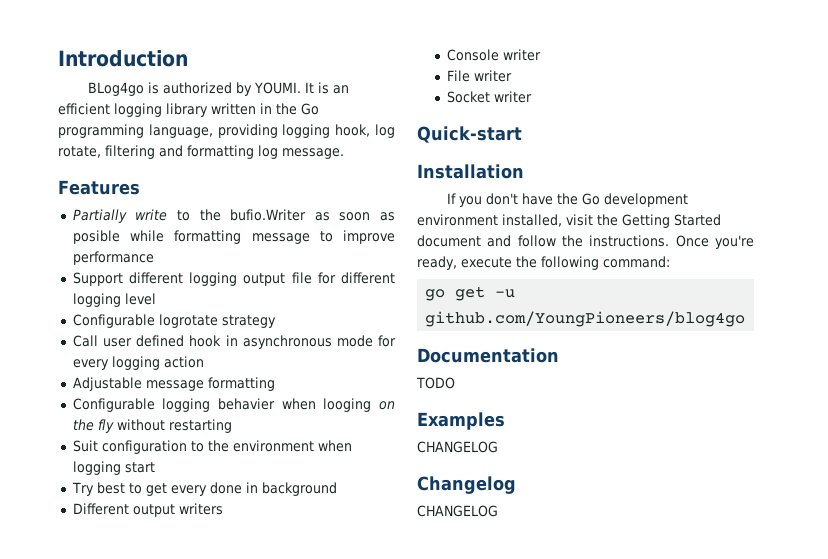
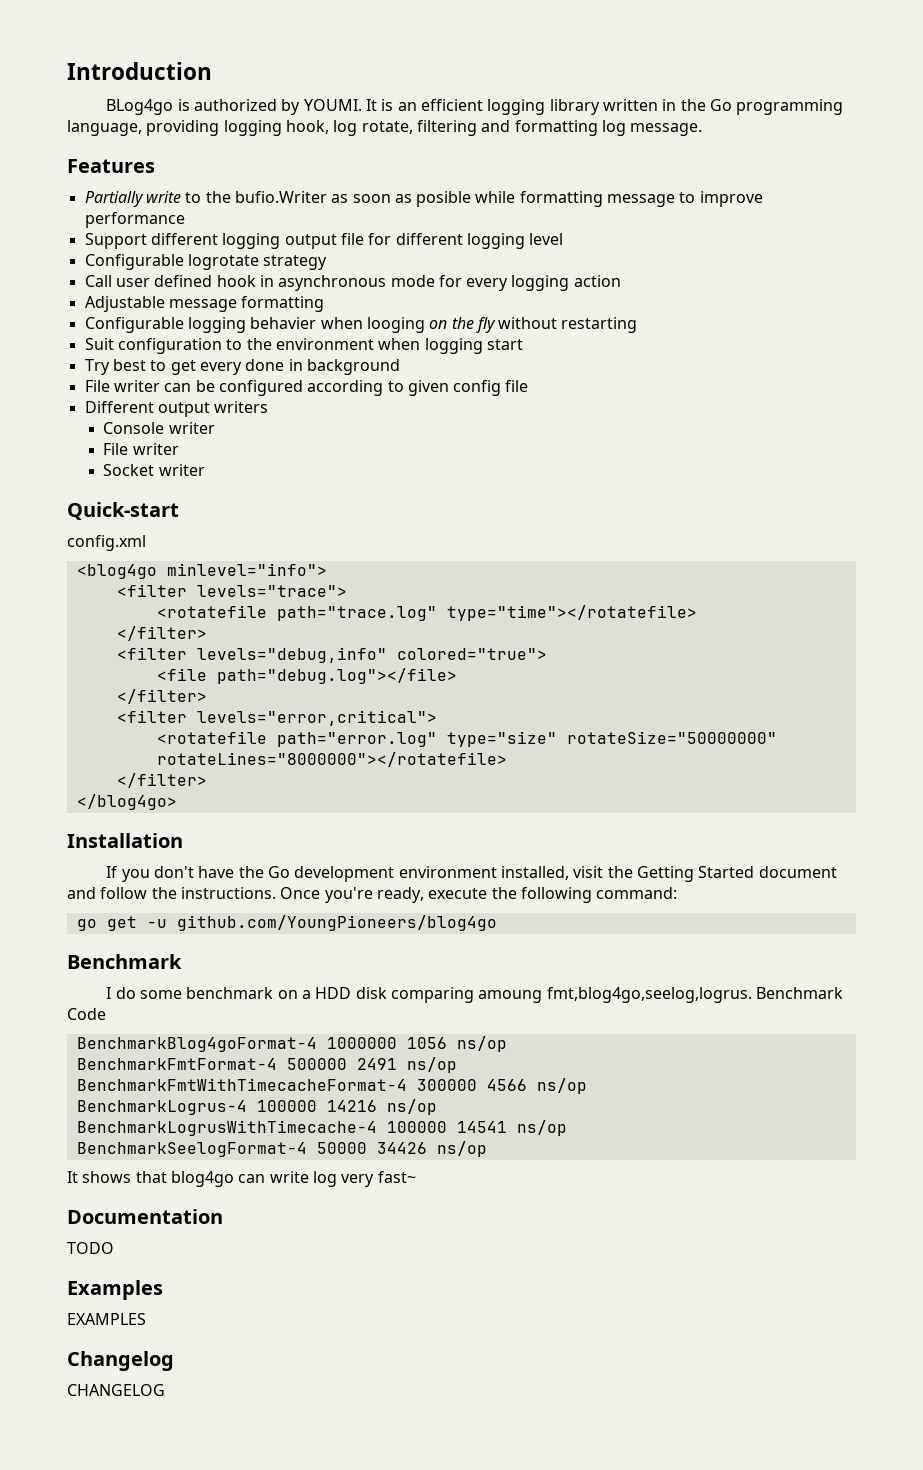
+ File writer can be configured according to given config file
+ config.xml
+ <blog4go minlevel="info">
+ <filter levels="trace">
+ <rotatefile path="trace.log" type="time"></rotatefile>
+ </filter>
+ <filter levels="debug,info" colored="true">
+ <file path="debug.log"></file>
+ </filter>
+ <filter levels="error,critical">
+ <rotatefile path="error.log" type="size" rotateSize="50000000" rotateLines="8000000"></rotatefile>
+ </filter>
+ </blog4go>
  go get -u github.com/YoungPioneers/blog4go
+ Benchmark
+ I do some benchmark on a HDD disk comparing amoung fmt,blog4go,seelog,logrus. Benchmark Code
+ BenchmarkBlog4goFormat-4 1000000 1056 ns/op
+ BenchmarkFmtFormat-4 500000 2491 ns/op
+ BenchmarkFmtWithTimecacheFormat-4 300000 4566 ns/op
+ BenchmarkLogrus-4 100000 14216 ns/op
+ BenchmarkLogrusWithTimecache-4 100000 14541 ns/op
+ BenchmarkSeelogFormat-4 50000 34426 ns/op
+ It shows that blog4go can write log very fast~
  Examples
- CHANGELOG
+ EXAMPLES

